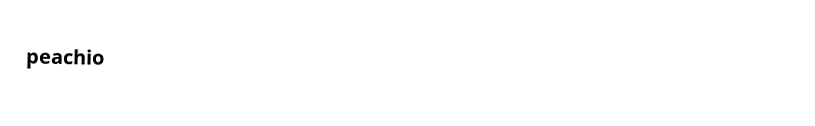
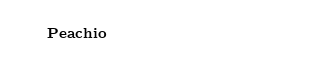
- peachio
+ Peachio

